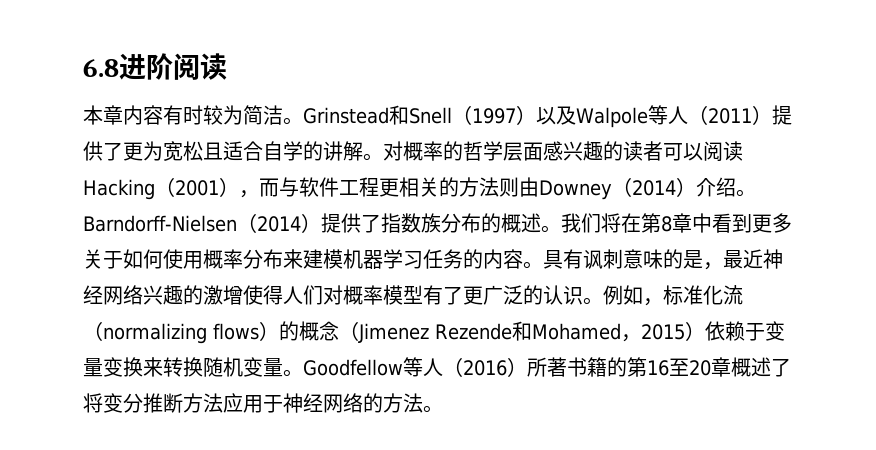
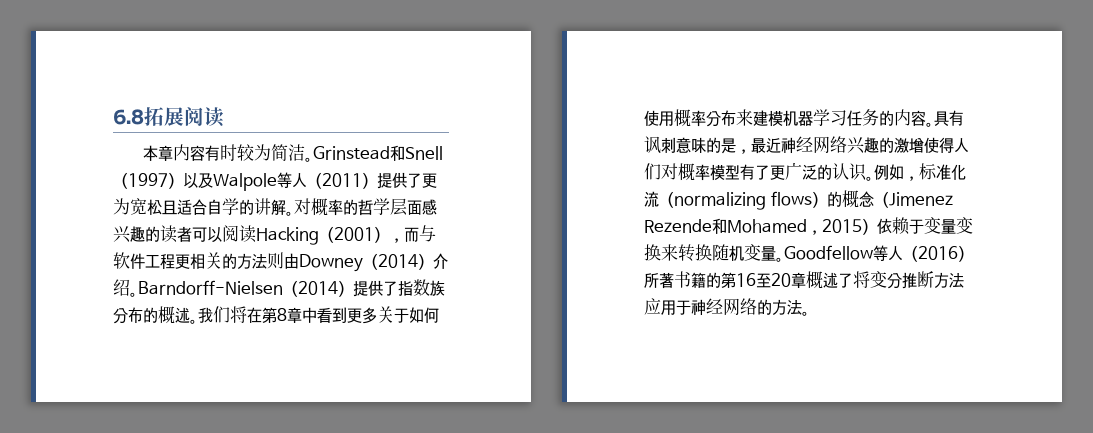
- 6.8进阶阅读
+ 6.8拓展阅读

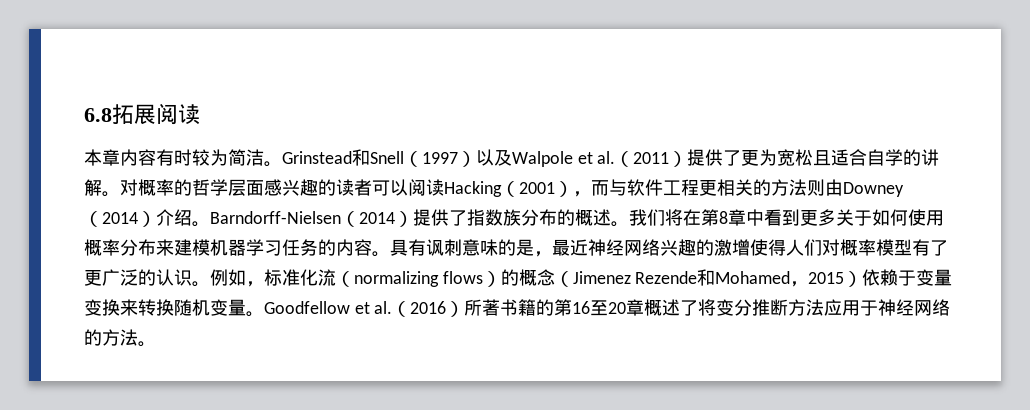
- Grinstead和Snell（1997）以及Walpole等人（2011）提供了更为宽松且适合自学的讲解。
+ Grinstead和Snell（1997）以及Walpole et al.（2011）提供了更为宽松且适合自学的讲解。
- Goodfellow等人（2016）所著书籍的第16至20章概述了将变分推断方法应用于神经网络的方法。
+ Goodfellow et al.（2016）所著书籍的第16至20章概述了将变分推断方法应用于神经网络的方法。

